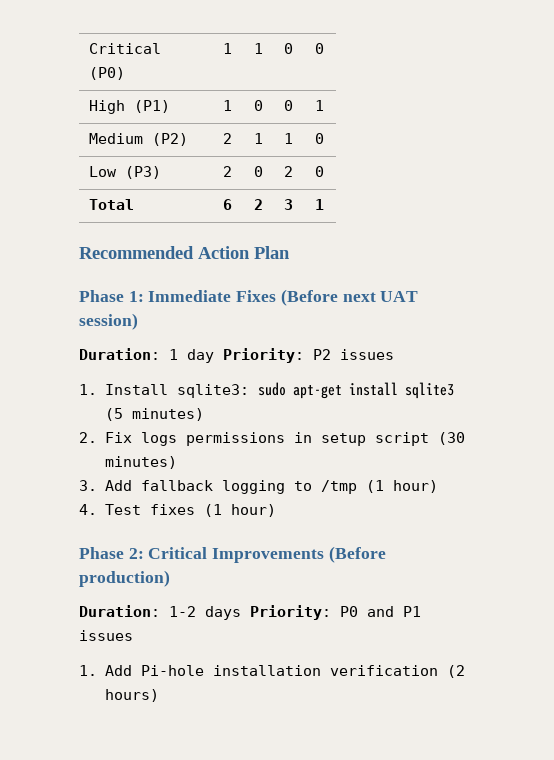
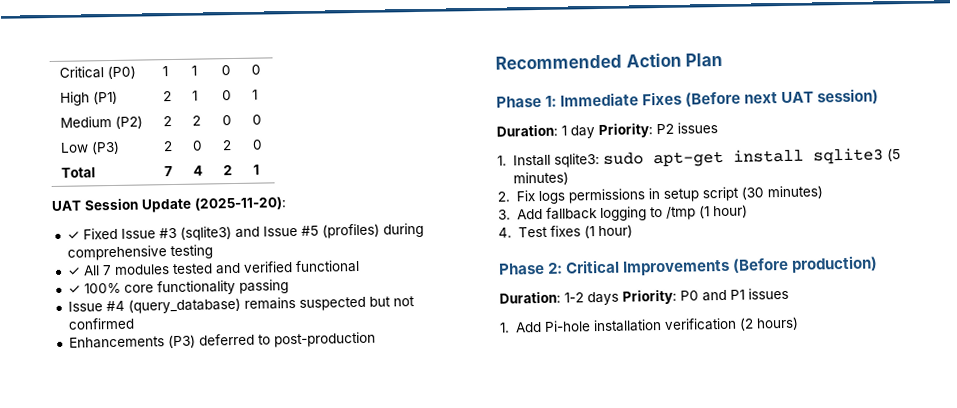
- High (P1) | 1 | 0 | 0 | 1
+ High (P1) | 2 | 1 | 0 | 1
- Medium (P2) | 2 | 1 | 1 | 0
+ Medium (P2) | 2 | 2 | 0 | 0
- Total | 6 | 2 | 3 | 1
+ Total | 7 | 4 | 2 | 1
+ UAT Session Update (2025-11-20):
+ ✓ Fixed Issue #3 (sqlite3) and Issue #5 (profiles) during comprehensive testing
+ ✓ All 7 modules tested and verified functional
+ ✓ 100% core functionality passing
+ Issue #4 (query_database) remains suspected but not confirmed
+ Enhancements (P3) deferred to post-production

